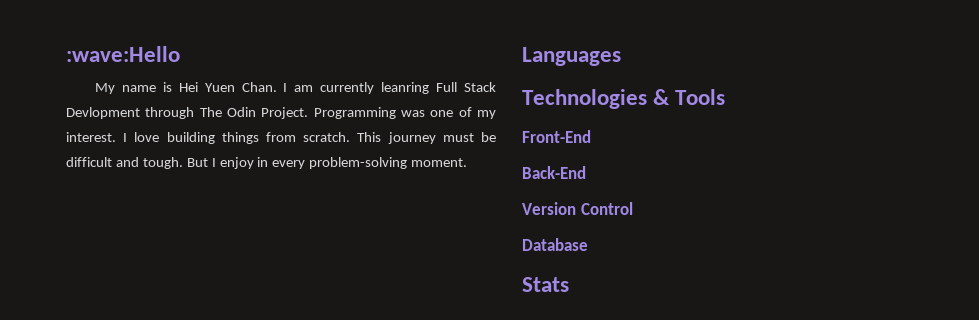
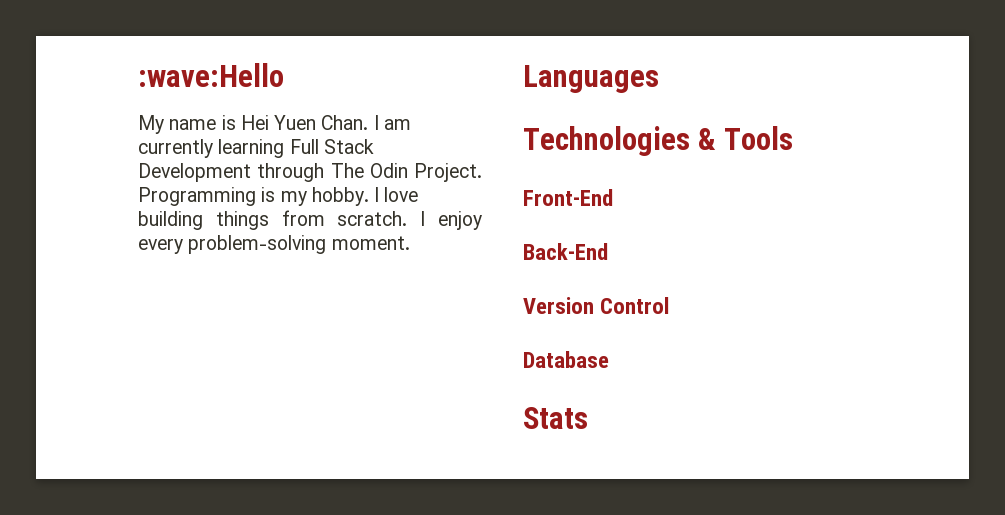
- I am currently leanring Full Stack Devlopment through The Odin Project.
+ I am currently learning Full Stack Development through The Odin Project.
- Programming was one of my interest.
+ Programming is my hobby.
- This journey must be difficult and tough. But I enjoy in every problem-solving moment.
+ I enjoy every problem-solving moment.

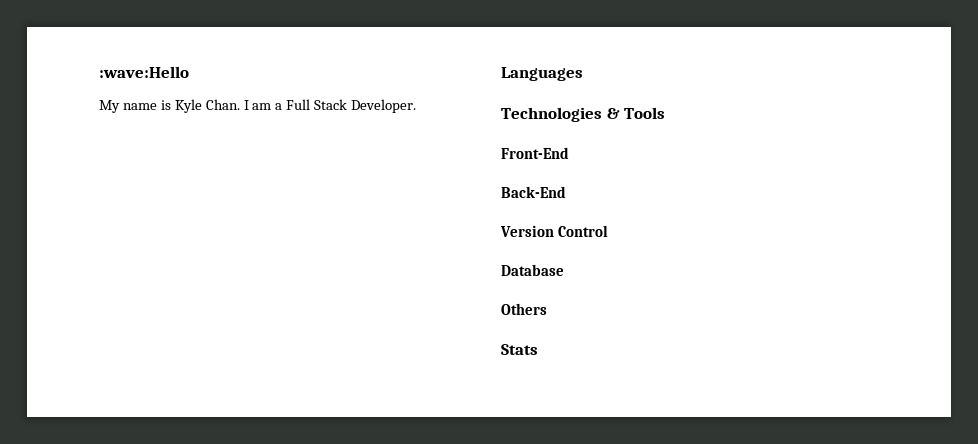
- My name is Hei Yuen Chan.
+ My name is Kyle Chan.
- I am currently learning Full Stack Development through The Odin Project. Programming is my hobby. I love building things from scratch. I enjoy every problem-solving moment.
+ I am a Full Stack Developer.
+ Others

